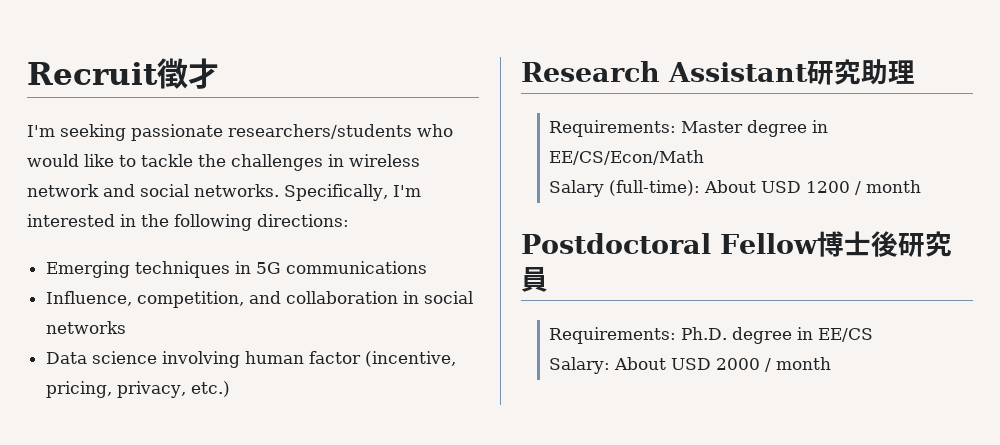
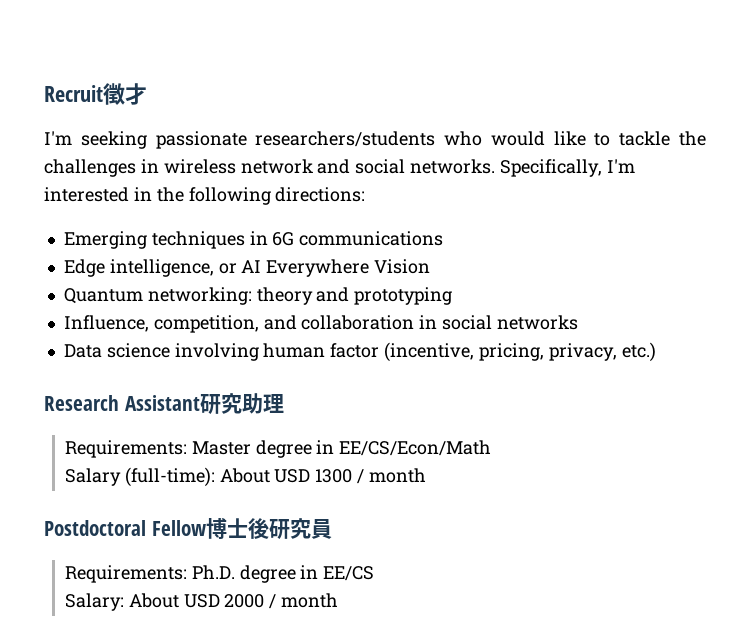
- Emerging techniques in 5G communications
+ Emerging techniques in 6G communications
+ Edge intelligence, or AI Everywhere Vision
+ Quantum networking: theory and prototyping
- Salary (full-time): About USD 1200 / month
+ Salary (full-time): About USD 1300 / month

